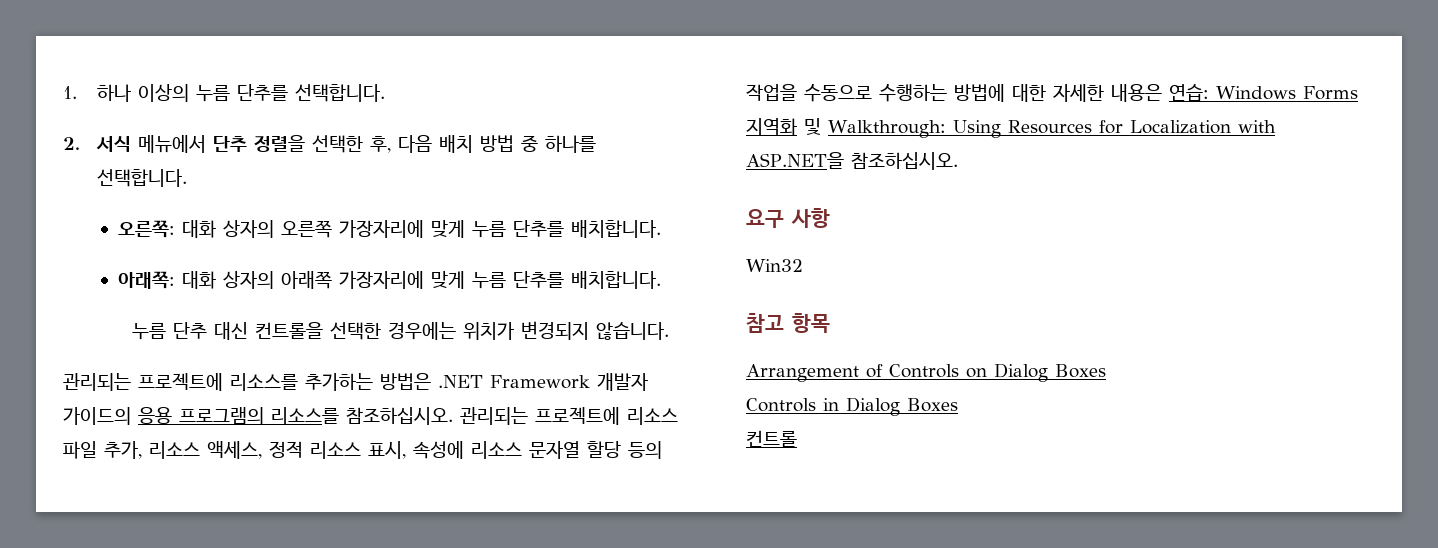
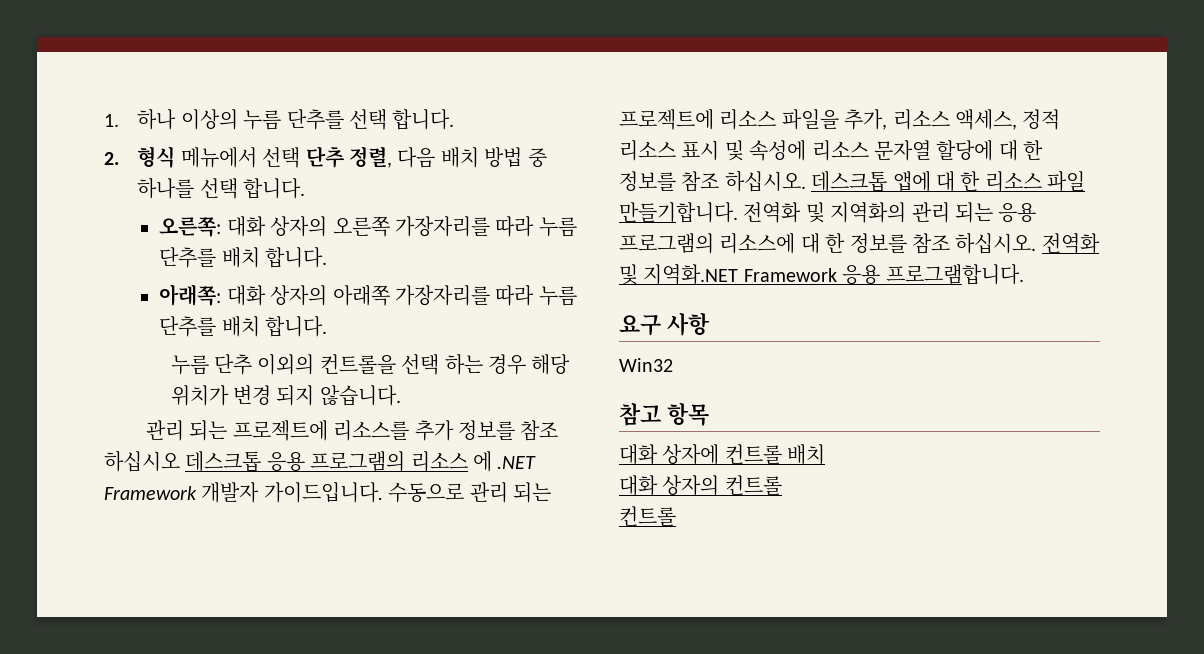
- 1. 하나 이상의 누름 단추를 선택합니다.
+ 1. 하나 이상의 누름 단추를 선택 합니다.
- 2. 서식 메뉴에서 단추 정렬을 선택한 후, 다음 배치 방법 중 하나를 선택합니다.
+ 2. 형식 메뉴에서 선택 단추 정렬, 다음 배치 방법 중 하나를 선택 합니다.
- 오른쪽: 대화 상자의 오른쪽 가장자리에 맞게 누름 단추를 배치합니다.
- 아래쪽: 대화 상자의 아래쪽 가장자리에 맞게 누름 단추를 배치합니다.
- 누름 단추 대신 컨트롤을 선택한 경우에는 위치가 변경되지 않습니다.
- 관리되는 프로젝트에 리소스를 추가하는 방법은 .NET Framework 개발자 가이드의 응용 프로그램의 리소스를 참조하십시오. 관리되는 프로젝트에 리소스 파일 추가, 리소스 액세스, 정적 리소스 표시, 속성에 리소스 문자열 할당 등의 작업을 수동으로 수행하는 방법에 대한 자세한 내용은 연습: Windows Forms 지역화 및 Walkthrough: Using Resources for Localization with ASP.NET을 참조하십시오.
+ 오른쪽: 대화 상자의 오른쪽 가장자리를 따라 누름 단추를 배치 합니다.
+ 아래쪽: 대화 상자의 아래쪽 가장자리를 따라 누름 단추를 배치 합니다.
+ 누름 단추 이외의 컨트롤을 선택 하는 경우 해당 위치가 변경 되지 않습니다.
+ 관리 되는 프로젝트에 리소스를 추가 정보를 참조 하십시오 데스크톱 응용 프로그램의 리소스 에 .NET Framework 개발자 가이드입니다. 수동으로 관리 되는 프로젝트에 리소스 파일을 추가, 리소스 액세스, 정적 리소스 표시 및 속성에 리소스 문자열 할당에 대 한 정보를 참조 하십시오. 데스크톱 앱에 대 한 리소스 파일 만들기합니다. 전역화 및 지역화의 관리 되는 응용 프로그램의 리소스에 대 한 정보를 참조 하십시오. 전역화 및 지역화.NET Framework 응용 프로그램합니다.
- Arrangement of Controls on Dialog Boxes
- Controls in Dialog Boxes
+ 대화 상자에 컨트롤 배치
+ 대화 상자의 컨트롤

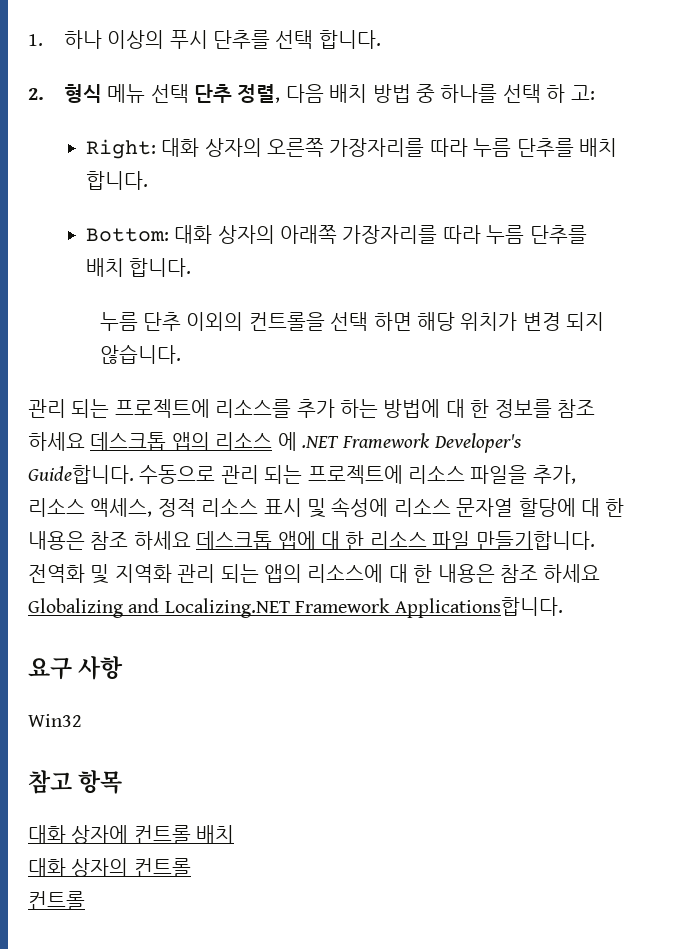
- 1. 하나 이상의 누름 단추를 선택 합니다.
+ 1. 하나 이상의 푸시 단추를 선택 합니다.
- 2. 형식 메뉴에서 선택 단추 정렬, 다음 배치 방법 중 하나를 선택 합니다.
- 오른쪽: 대화 상자의 오른쪽 가장자리를 따라 누름 단추를 배치 합니다.
+ 2. 형식 메뉴 선택 단추 정렬, 다음 배치 방법 중 하나를 선택 하 고:
+ Right: 대화 상자의 오른쪽 가장자리를 따라 누름 단추를 배치 합니다.
- 아래쪽: 대화 상자의 아래쪽 가장자리를 따라 누름 단추를 배치 합니다.
+ Bottom: 대화 상자의 아래쪽 가장자리를 따라 누름 단추를 배치 합니다.
- 누름 단추 이외의 컨트롤을 선택 하는 경우 해당 위치가 변경 되지 않습니다.
+ 누름 단추 이외의 컨트롤을 선택 하면 해당 위치가 변경 되지 않습니다.
- 관리 되는 프로젝트에 리소스를 추가 정보를 참조 하십시오 데스크톱 응용 프로그램의 리소스 에 .NET Framework 개발자 가이드입니다.
+ 관리 되는 프로젝트에 리소스를 추가 하는 방법에 대 한 정보를 참조 하세요 데스크톱 앱의 리소스 에 .NET Framework Developer's Guide합니다.
- 수동으로 관리 되는 프로젝트에 리소스 파일을 추가, 리소스 액세스, 정적 리소스 표시 및 속성에 리소스 문자열 할당에 대 한 정보를 참조 하십시오. 데스크톱 앱에 대 한 리소스 파일 만들기합니다.
+ 수동으로 관리 되는 프로젝트에 리소스 파일을 추가, 리소스 액세스, 정적 리소스 표시 및 속성에 리소스 문자열 할당에 대 한 내용은 참조 하세요 데스크톱 앱에 대 한 리소스 파일 만들기합니다.
- 전역화 및 지역화의 관리 되는 응용 프로그램의 리소스에 대 한 정보를 참조 하십시오. 전역화 및 지역화.NET Framework 응용 프로그램합니다.
+ 전역화 및 지역화 관리 되는 앱의 리소스에 대 한 내용은 참조 하세요 Globalizing and Localizing.NET Framework Applications합니다.

